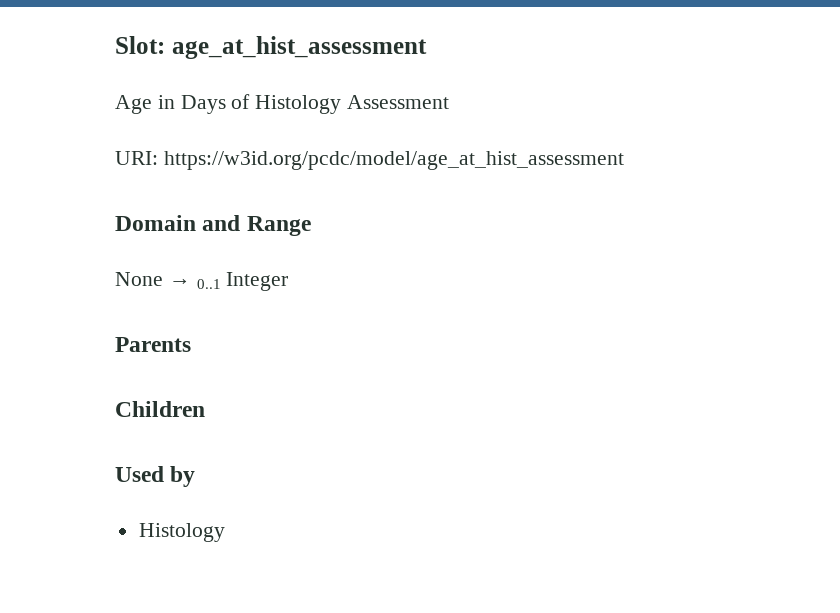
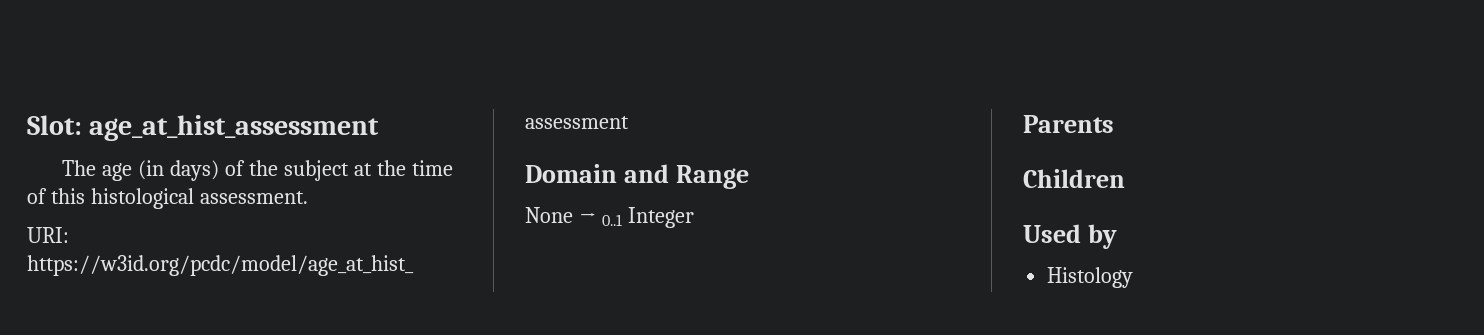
- Age in Days of Histology Assessment
+ The age (in days) of the subject at the time of this histological assessment.

